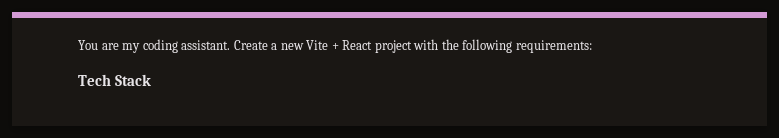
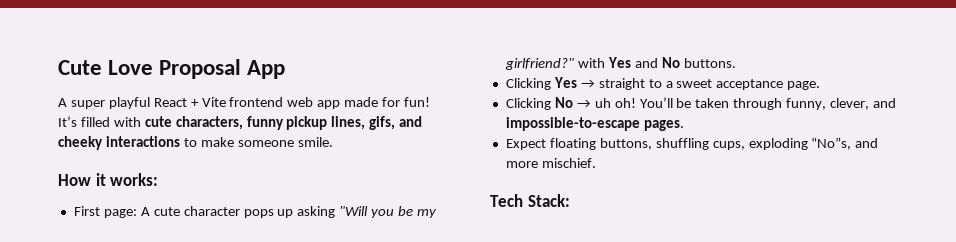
- You are my coding assistant. Create a new Vite + React project with the following requirements:
+ Cute Love Proposal App
+ A super playful React + Vite frontend web app made for fun!
+ It’s filled with cute characters, funny pickup lines, gifs, and cheeky interactions to make someone smile.
+ How it works:
+ First page: A cute character pops up asking "Will you be my girlfriend?" with Yes and No buttons.
+ Clicking Yes → straight to a sweet acceptance page.
+ Clicking No → uh oh! You’ll be taken through funny, clever, and impossible-to-escape pages.
+ Expect floating buttons, shuffling cups, exploding “No”s, and more mischief.
- Tech Stack
+ Tech Stack:

